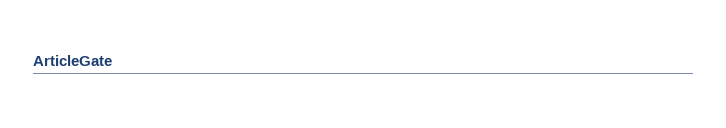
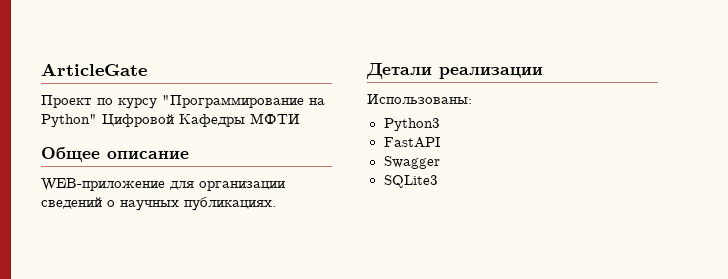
+ Проект по курсу "Программирование на Python" Цифровой Кафедры МФТИ
+ Общее описание
+ WEB-приложение для организации сведений о научных публикациях.
+ Детали реализации
+ Использованы:
+ Python3
+ FastAPI
+ Swagger
+ SQLite3

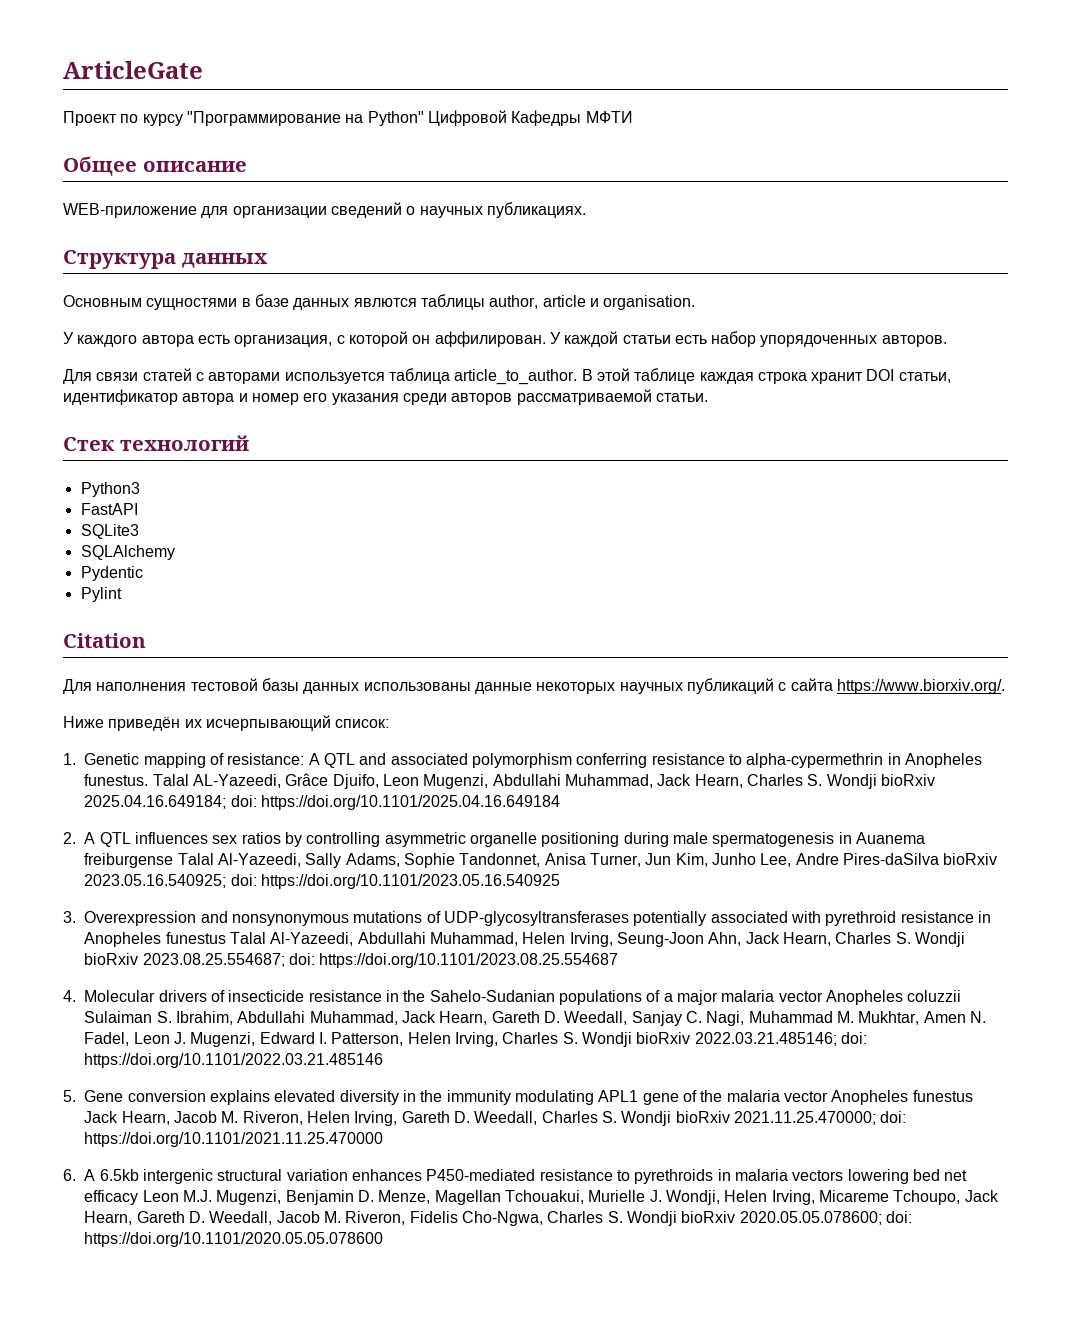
- Детали реализации
- Использованы:
+ Структура данных
+ Основным сущностями в базе данных явлются таблицы author, article и organisation.
+ У каждого автора есть организация, с которой он аффилирован. У каждой статьи есть набор упорядоченных авторов.
+ Для связи статей с авторами используется таблица article_to_author. В этой таблице каждая строка хранит DOI статьи, идентификатор автора и номер его указания среди авторов рассматриваемой статьи.
+ Стек технологий
  Python3
  FastAPI
- Swagger
  SQLite3
+ SQLAlchemy
+ Pydentic
+ Pylint
+ Citation
+ Для наполнения тестовой базы данных использованы данные некоторых научных публикаций с сайта https://www.biorxiv.org/.
+ Ниже приведён их исчерпывающий список:
+ 1. Genetic mapping of resistance: A QTL and associated polymorphism conferring resistance to alpha-cypermethrin in Anopheles funestus. Talal AL-Yazeedi, Grâce Djuifo, Leon Mugenzi, Abdullahi Muhammad, Jack Hearn, Charles S. Wondji bioRxiv 2025.04.16.649184; doi: https://doi.org/10.1101/2025.04.16.649184
+ 2. A QTL influences sex ratios by controlling asymmetric organelle positioning during male spermatogenesis in Auanema freiburgense Talal Al-Yazeedi, Sally Adams, Sophie Tandonnet, Anisa Turner, Jun Kim, Junho Lee, Andre Pires-daSilva bioRxiv 2023.05.16.540925; doi: https://doi.org/10.1101/2023.05.16.540925
+ 3. Overexpression and nonsynonymous mutations of UDP-glycosyltransferases potentially associated with pyrethroid resistance in Anopheles funestus Talal Al-Yazeedi, Abdullahi Muhammad, Helen Irving, Seung-Joon Ahn, Jack Hearn, Charles S. Wondji bioRxiv 2023.08.25.554687; doi: https://doi.org/10.1101/2023.08.25.554687
+ 4. Molecular drivers of insecticide resistance in the Sahelo-Sudanian populations of a major malaria vector Anopheles coluzzii Sulaiman S. Ibrahim, Abdullahi Muhammad, Jack Hearn, Gareth D. Weedall, Sanjay C. Nagi, Muhammad M. Mukhtar, Amen N. Fadel, Leon J. Mugenzi, Edward I. Patterson, Helen Irving, Charles S. Wondji bioRxiv 2022.03.21.485146; doi: https://doi.org/10.1101/2022.03.21.485146
+ 5. Gene conversion explains elevated diversity in the immunity modulating APL1 gene of the malaria vector Anopheles funestus Jack Hearn, Jacob M. Riveron, Helen Irving, Gareth D. Weedall, Charles S. Wondji bioRxiv 2021.11.25.470000; doi: https://doi.org/10.1101/2021.11.25.470000
+ 6. A 6.5kb intergenic structural variation enhances P450-mediated resistance to pyrethroids in malaria vectors lowering bed net efficacy Leon M.J. Mugenzi, Benjamin D. Menze, Magellan Tchouakui, Murielle J. Wondji, Helen Irving, Micareme Tchoupo, Jack Hearn, Gareth D. Weedall, Jacob M. Riveron, Fidelis Cho-Ngwa, Charles S. Wondji bioRxiv 2020.05.05.078600; doi: https://doi.org/10.1101/2020.05.05.078600

